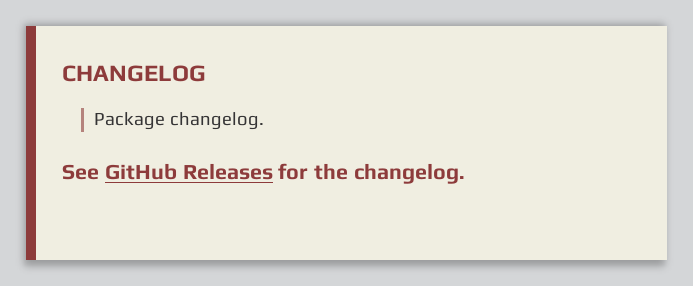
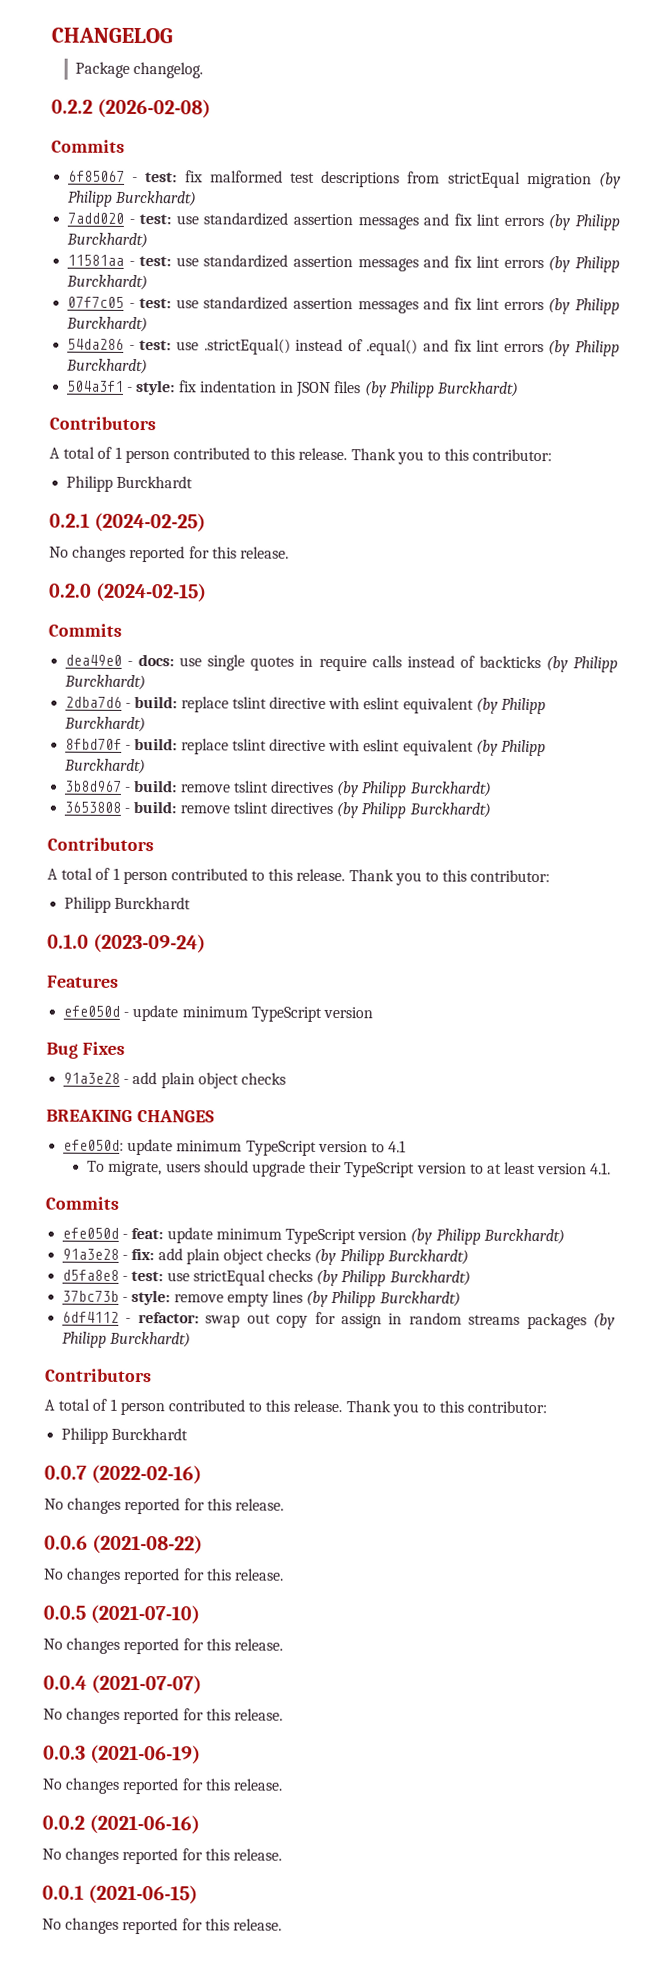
- See GitHub Releases for the changelog.
+ 0.2.2 (2026-02-08)
+ Commits
+ 6f85067 - test: fix malformed test descriptions from strictEqual migration (by Philipp Burckhardt)
+ 7add020 - test: use standardized assertion messages and fix lint errors (by Philipp Burckhardt)
+ 11581aa - test: use standardized assertion messages and fix lint errors (by Philipp Burckhardt)
+ 07f7c05 - test: use standardized assertion messages and fix lint errors (by Philipp Burckhardt)
+ 54da286 - test: use .strictEqual() instead of .equal() and fix lint errors (by Philipp Burckhardt)
+ 504a3f1 - style: fix indentation in JSON files (by Philipp Burckhardt)
+ Contributors
+ A total of 1 person contributed to this release. Thank you to this contributor:
+ Philipp Burckhardt
+ 0.2.1 (2024-02-25)
+ No changes reported for this release.
+ 0.2.0 (2024-02-15)
+ Commits
+ dea49e0 - docs: use single quotes in require calls instead of backticks (by Philipp Burckhardt)
+ 2dba7d6 - build: replace tslint directive with eslint equivalent (by Philipp Burckhardt)
+ 8fbd70f - build: replace tslint directive with eslint equivalent (by Philipp Burckhardt)
+ 3b8d967 - build: remove tslint directives (by Philipp Burckhardt)
+ 3653808 - build: remove tslint directives (by Philipp Burckhardt)
+ Contributors
+ A total of 1 person contributed to this release. Thank you to this contributor:
+ Philipp Burckhardt
+ 0.1.0 (2023-09-24)
+ Features
+ efe050d - update minimum TypeScript version
+ Bug Fixes
+ 91a3e28 - add plain object checks
+ BREAKING CHANGES
+ efe050d: update minimum TypeScript version to 4.1
+ To migrate, users should upgrade their TypeScript version to at least version 4.1.
+ Commits
+ efe050d - feat: update minimum TypeScript version (by Philipp Burckhardt)
+ 91a3e28 - fix: add plain object checks (by Philipp Burckhardt)
+ d5fa8e8 - test: use strictEqual checks (by Philipp Burckhardt)
+ 37bc73b - style: remove empty lines (by Philipp Burckhardt)
+ 6df4112 - refactor: swap out copy for assign in random streams packages (by Philipp Burckhardt)
+ Contributors
+ A total of 1 person contributed to this release. Thank you to this contributor:
+ Philipp Burckhardt
+ 0.0.7 (2022-02-16)
+ No changes reported for this release.
+ 0.0.6 (2021-08-22)
+ No changes reported for this release.
+ 0.0.5 (2021-07-10)
+ No changes reported for this release.
+ 0.0.4 (2021-07-07)
+ No changes reported for this release.
+ 0.0.3 (2021-06-19)
+ No changes reported for this release.
+ 0.0.2 (2021-06-16)
+ No changes reported for this release.
+ 0.0.1 (2021-06-15)
+ No changes reported for this release.

